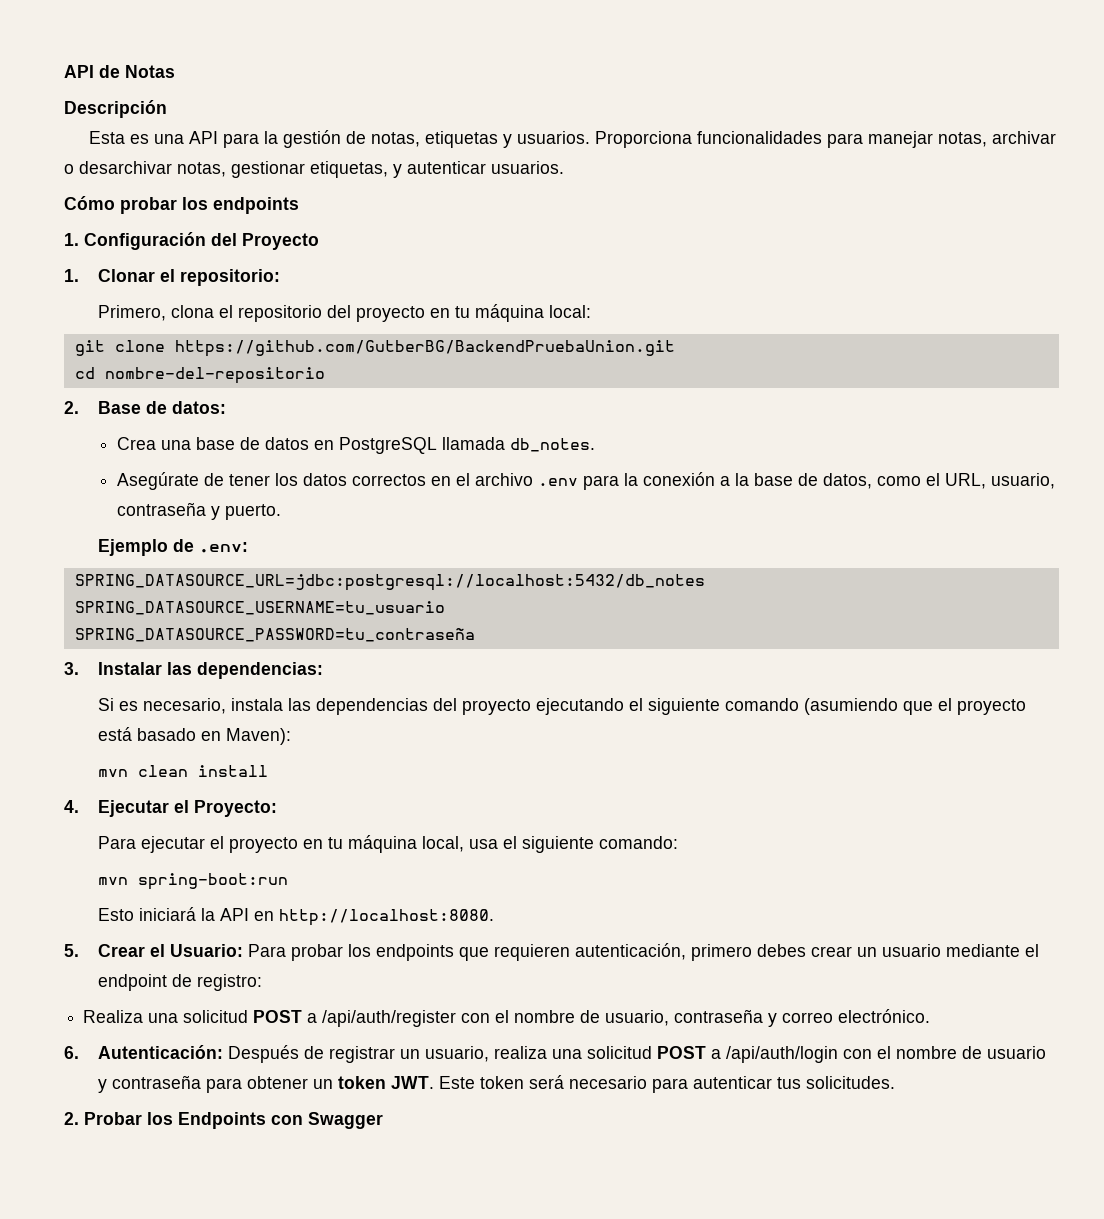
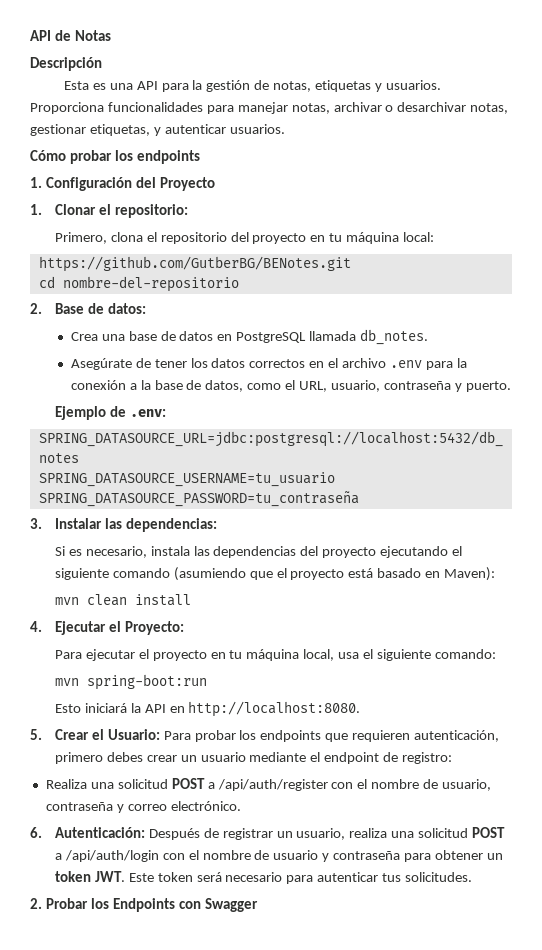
- git clone https://github.com/GutberBG/BackendPruebaUnion.git
+ https://github.com/GutberBG/BENotes.git

